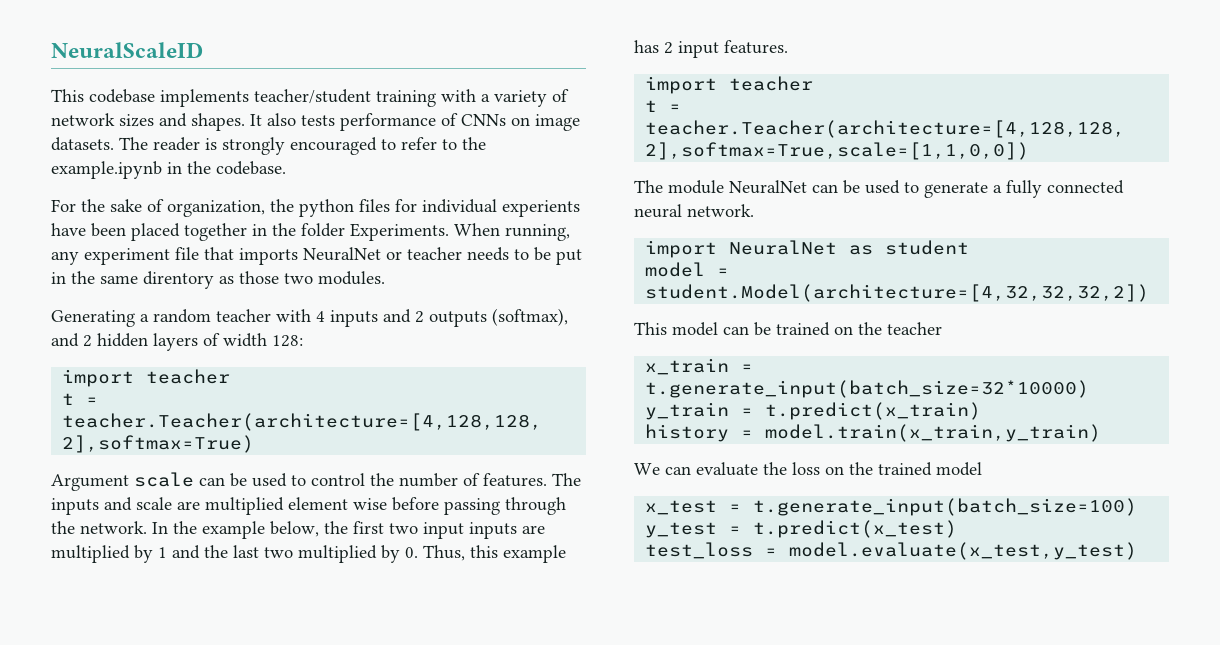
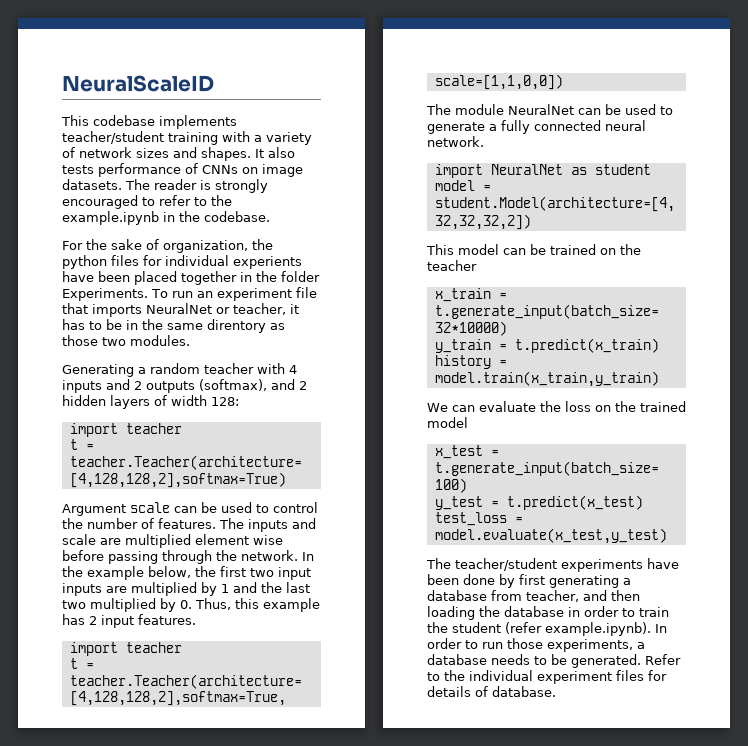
- When running, any experiment file that imports NeuralNet or teacher needs to be put in the same direntory as those two modules.
+ To run an experiment file that imports NeuralNet or teacher, it has to be in the same direntory as those two modules.
+ The teacher/student experiments have been done by first generating a database from teacher, and then loading the database in order to train the student (refer example.ipynb). In order to run those experiments, a database needs to be generated. Refer to the individual experiment files for details of database.

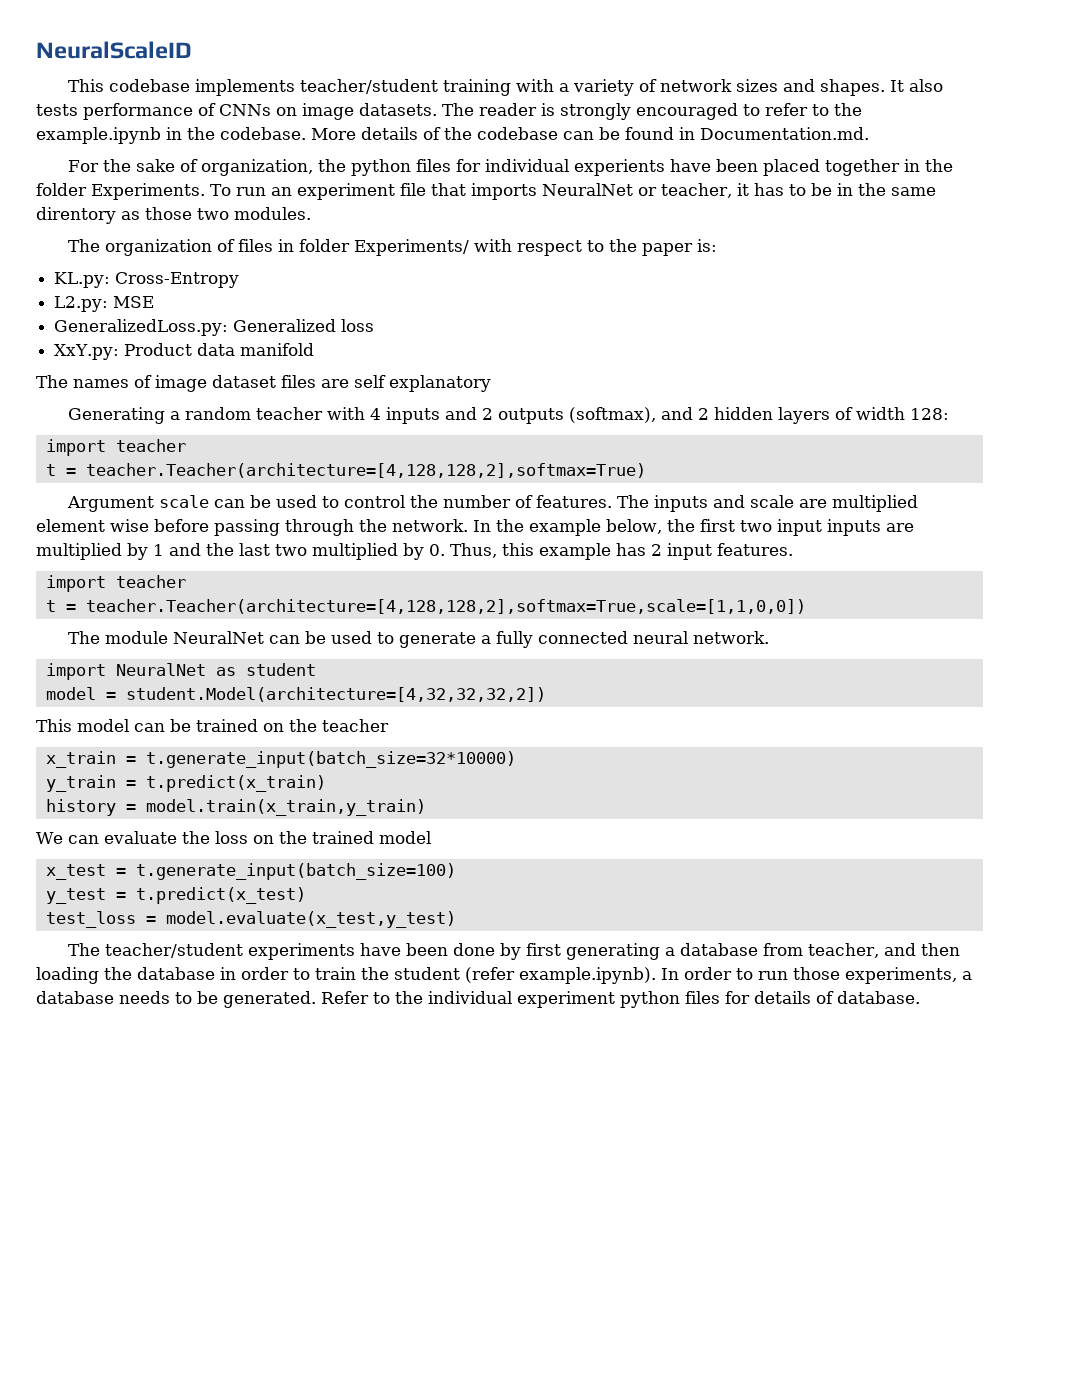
+ More details of the codebase can be found in Documentation.md.
+ The organization of files in folder Experiments/ with respect to the paper is:
+ KL.py: Cross-Entropy
+ L2.py: MSE
+ GeneralizedLoss.py: Generalized loss
+ XxY.py: Product data manifold
+ The names of image dataset files are self explanatory
- Refer to the individual experiment files for details of database.
+ Refer to the individual experiment python files for details of database.

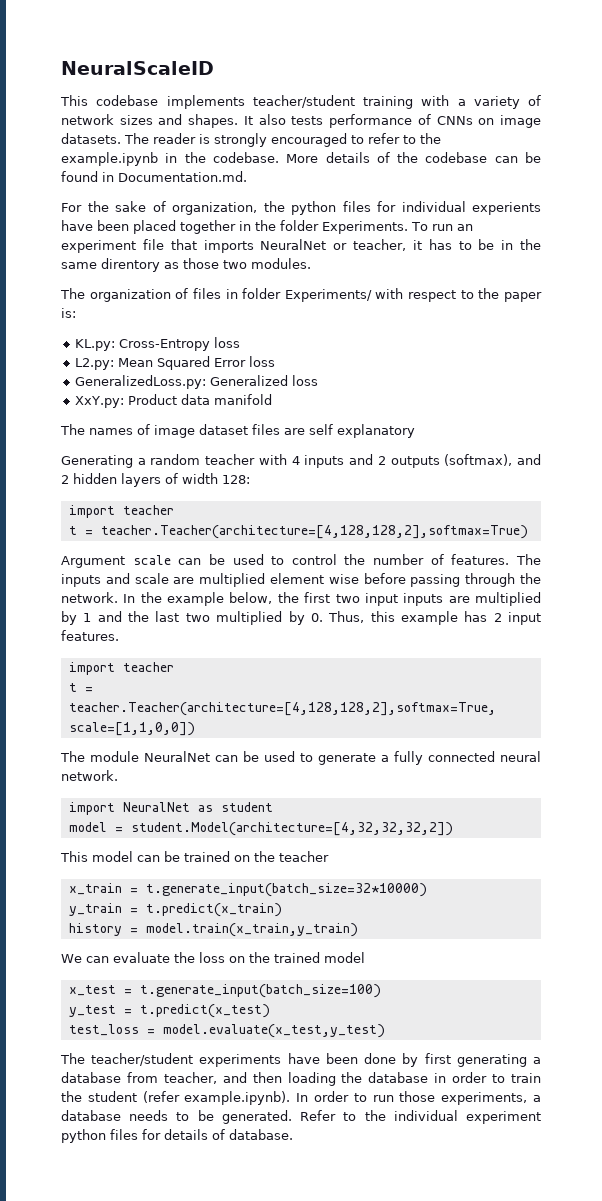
- KL.py: Cross-Entropy
+ KL.py: Cross-Entropy loss
- L2.py: MSE
+ L2.py: Mean Squared Error loss

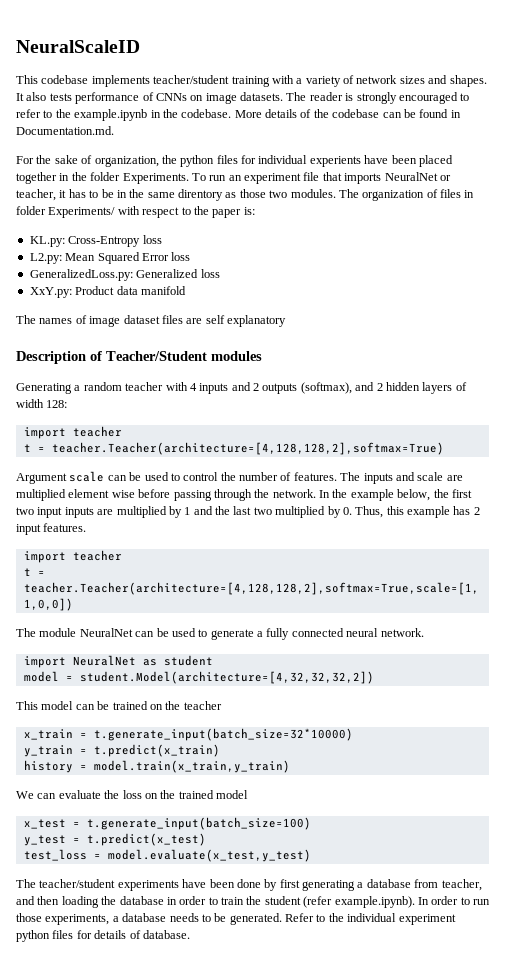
- To run an experiment file that imports NeuralNet or teacher, it has to be in the same direntory as those two modules.
- The organization of files in folder Experiments/ with respect to the paper is:
+ To run an experiment file that imports NeuralNet or teacher, it has to be in the same direntory as those two modules. The organization of files in folder Experiments/ with respect to the paper is:
+ Description of Teacher/Student modules

